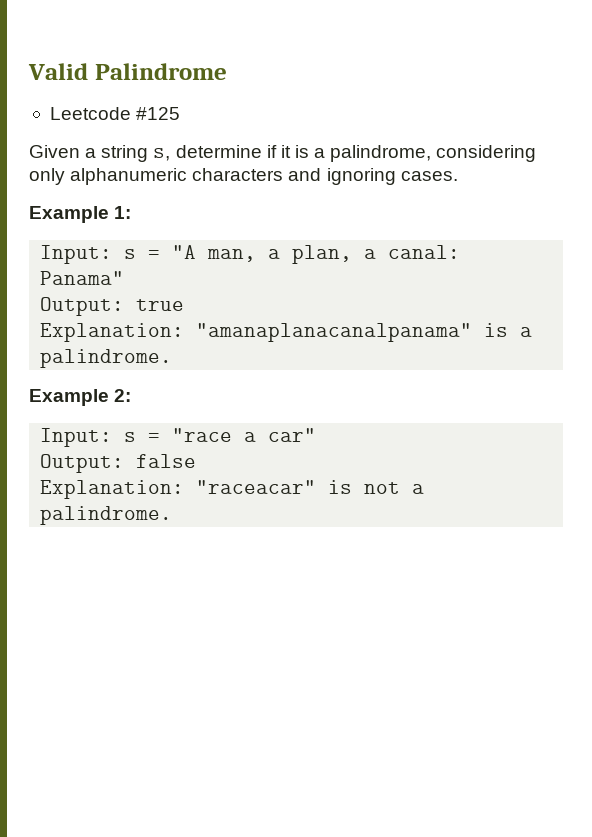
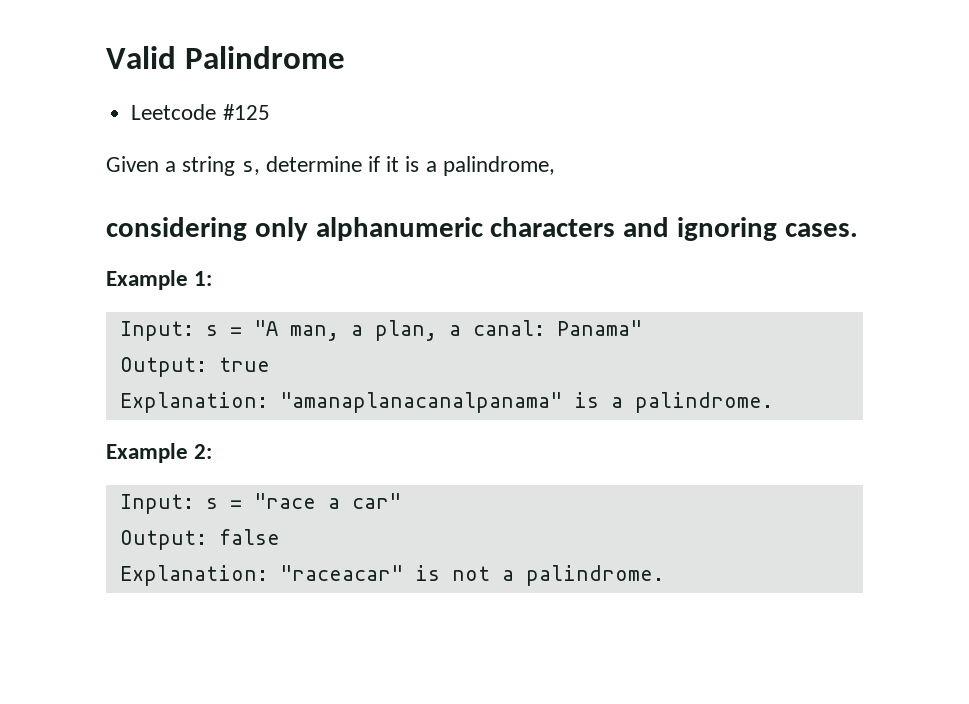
- Given a string s, determine if it is a palindrome, considering only alphanumeric characters and ignoring cases.
+ Given a string s, determine if it is a palindrome,
+ considering only alphanumeric characters and ignoring cases.

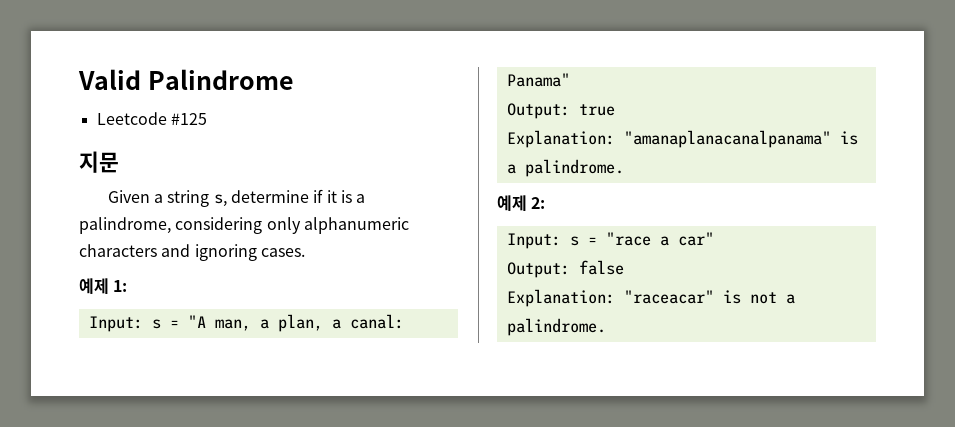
+ 지문
- Given a string s, determine if it is a palindrome,
- considering only alphanumeric characters and ignoring cases.
+ Given a string s, determine if it is a palindrome, considering only alphanumeric characters and ignoring cases.
- Example 1:
+ 예제 1:
- Example 2:
+ 예제 2:

